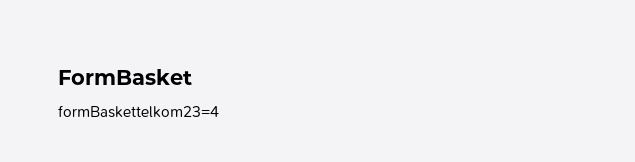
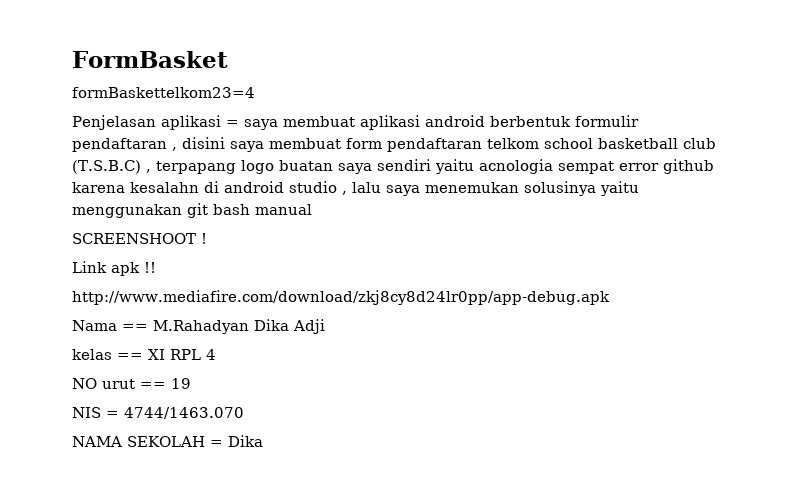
+ Penjelasan aplikasi = saya membuat aplikasi android berbentuk formulir pendaftaran , disini saya membuat form pendaftaran telkom school basketball club (T.S.B.C) , terpapang logo buatan saya sendiri yaitu acnologia sempat error github karena kesalahn di android studio , lalu saya menemukan solusinya yaitu menggunakan git bash manual
+ SCREENSHOOT !
+ Link apk !!
+ http://www.mediafire.com/download/zkj8cy8d24lr0pp/app-debug.apk
+ Nama == M.Rahadyan Dika Adji
+ kelas == XI RPL 4
+ NO urut == 19
+ NIS = 4744/1463.070
+ NAMA SEKOLAH = Dika

